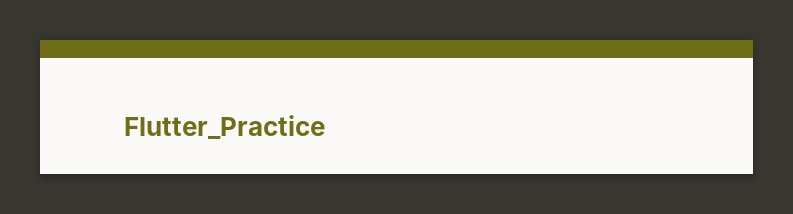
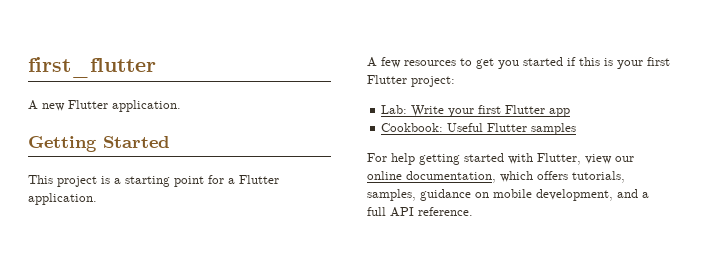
- Flutter_Practice
+ first_flutter
+ A new Flutter application.
+ Getting Started
+ This project is a starting point for a Flutter application.
+ A few resources to get you started if this is your first Flutter project:
+ Lab: Write your first Flutter app
+ Cookbook: Useful Flutter samples
+ For help getting started with Flutter, view our online documentation, which offers tutorials, samples, guidance on mobile development, and a full API reference.

